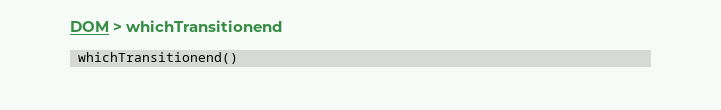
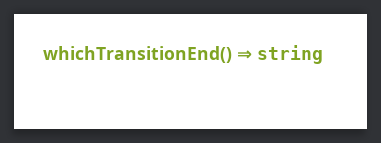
- DOM > whichTransitionend
- whichTransitionend()
+ whichTransitionEnd() ⇒ string

